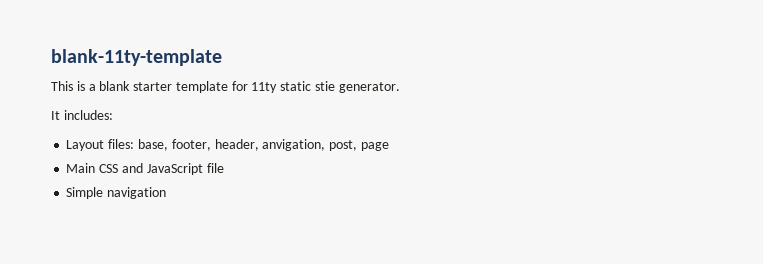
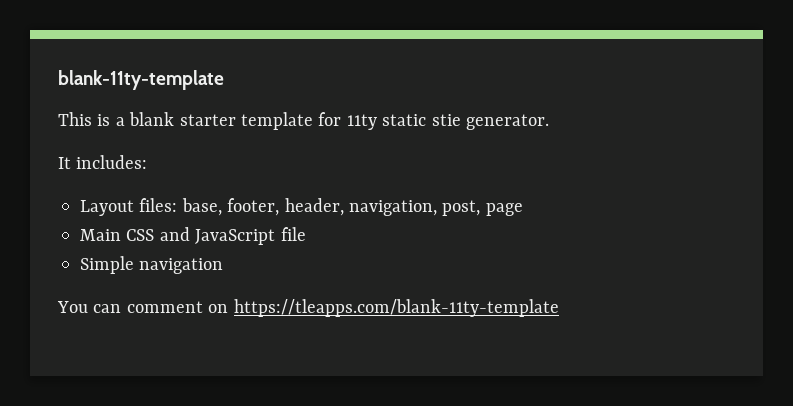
- Layout files: base, footer, header, anvigation, post, page
+ Layout files: base, footer, header, navigation, post, page
+ You can comment on https://tleapps.com/blank-11ty-template

